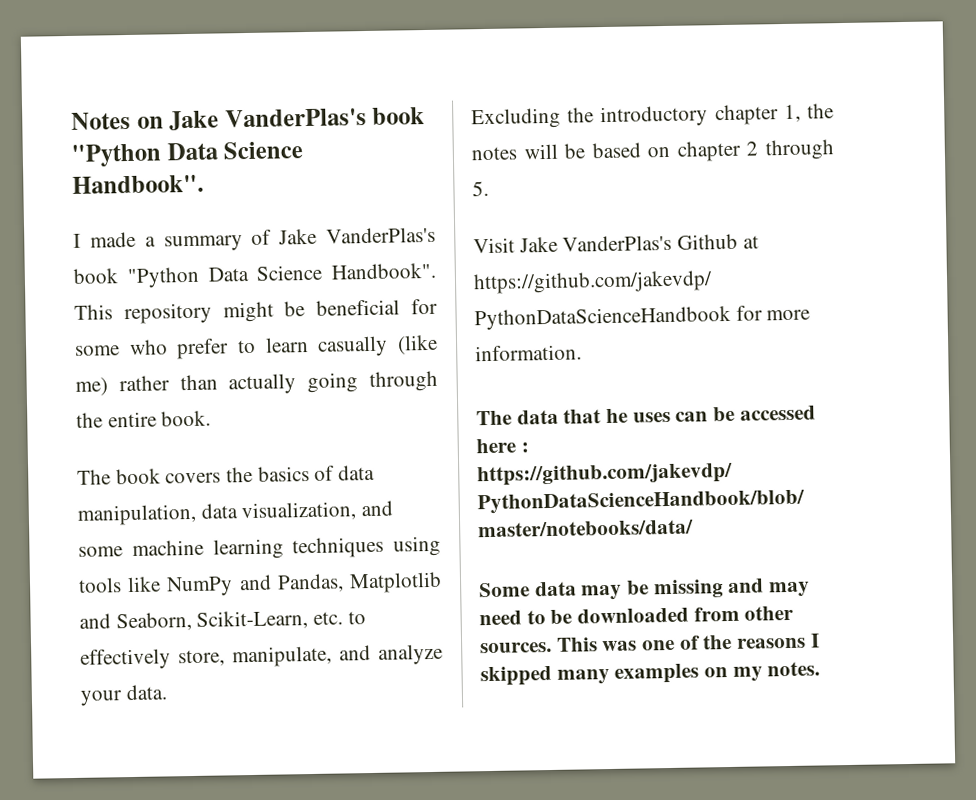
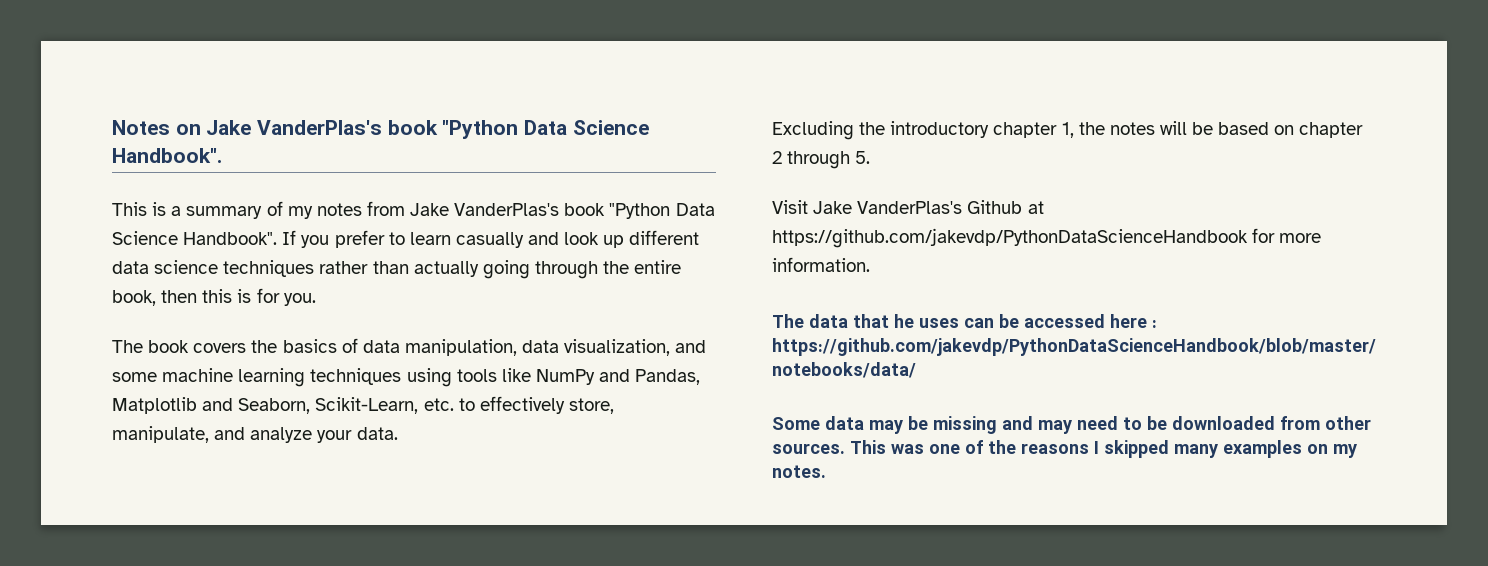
- I made a summary of Jake VanderPlas's book "Python Data Science Handbook". This repository might be beneficial for some who prefer to learn casually (like me) rather than actually going through the entire book.
+ This is a summary of my notes from Jake VanderPlas's book "Python Data Science Handbook". If you prefer to learn casually and look up different data science techniques rather than actually going through the entire book, then this is for you.

